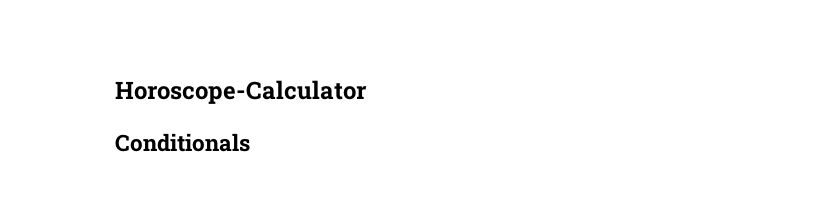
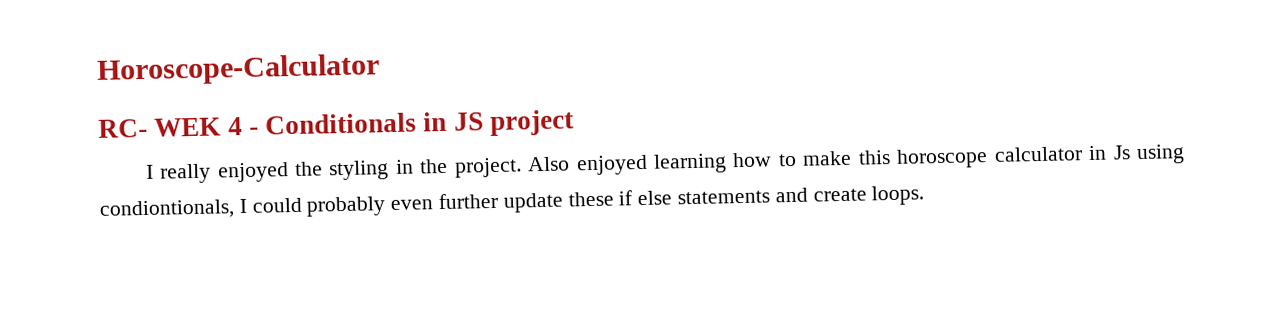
- Conditionals
+ RC- WEK 4 - Conditionals in JS project
+ I really enjoyed the styling in the project. Also enjoyed learning how to make this horoscope calculator in Js using condiontionals, I could probably even further update these if else statements and create loops.

